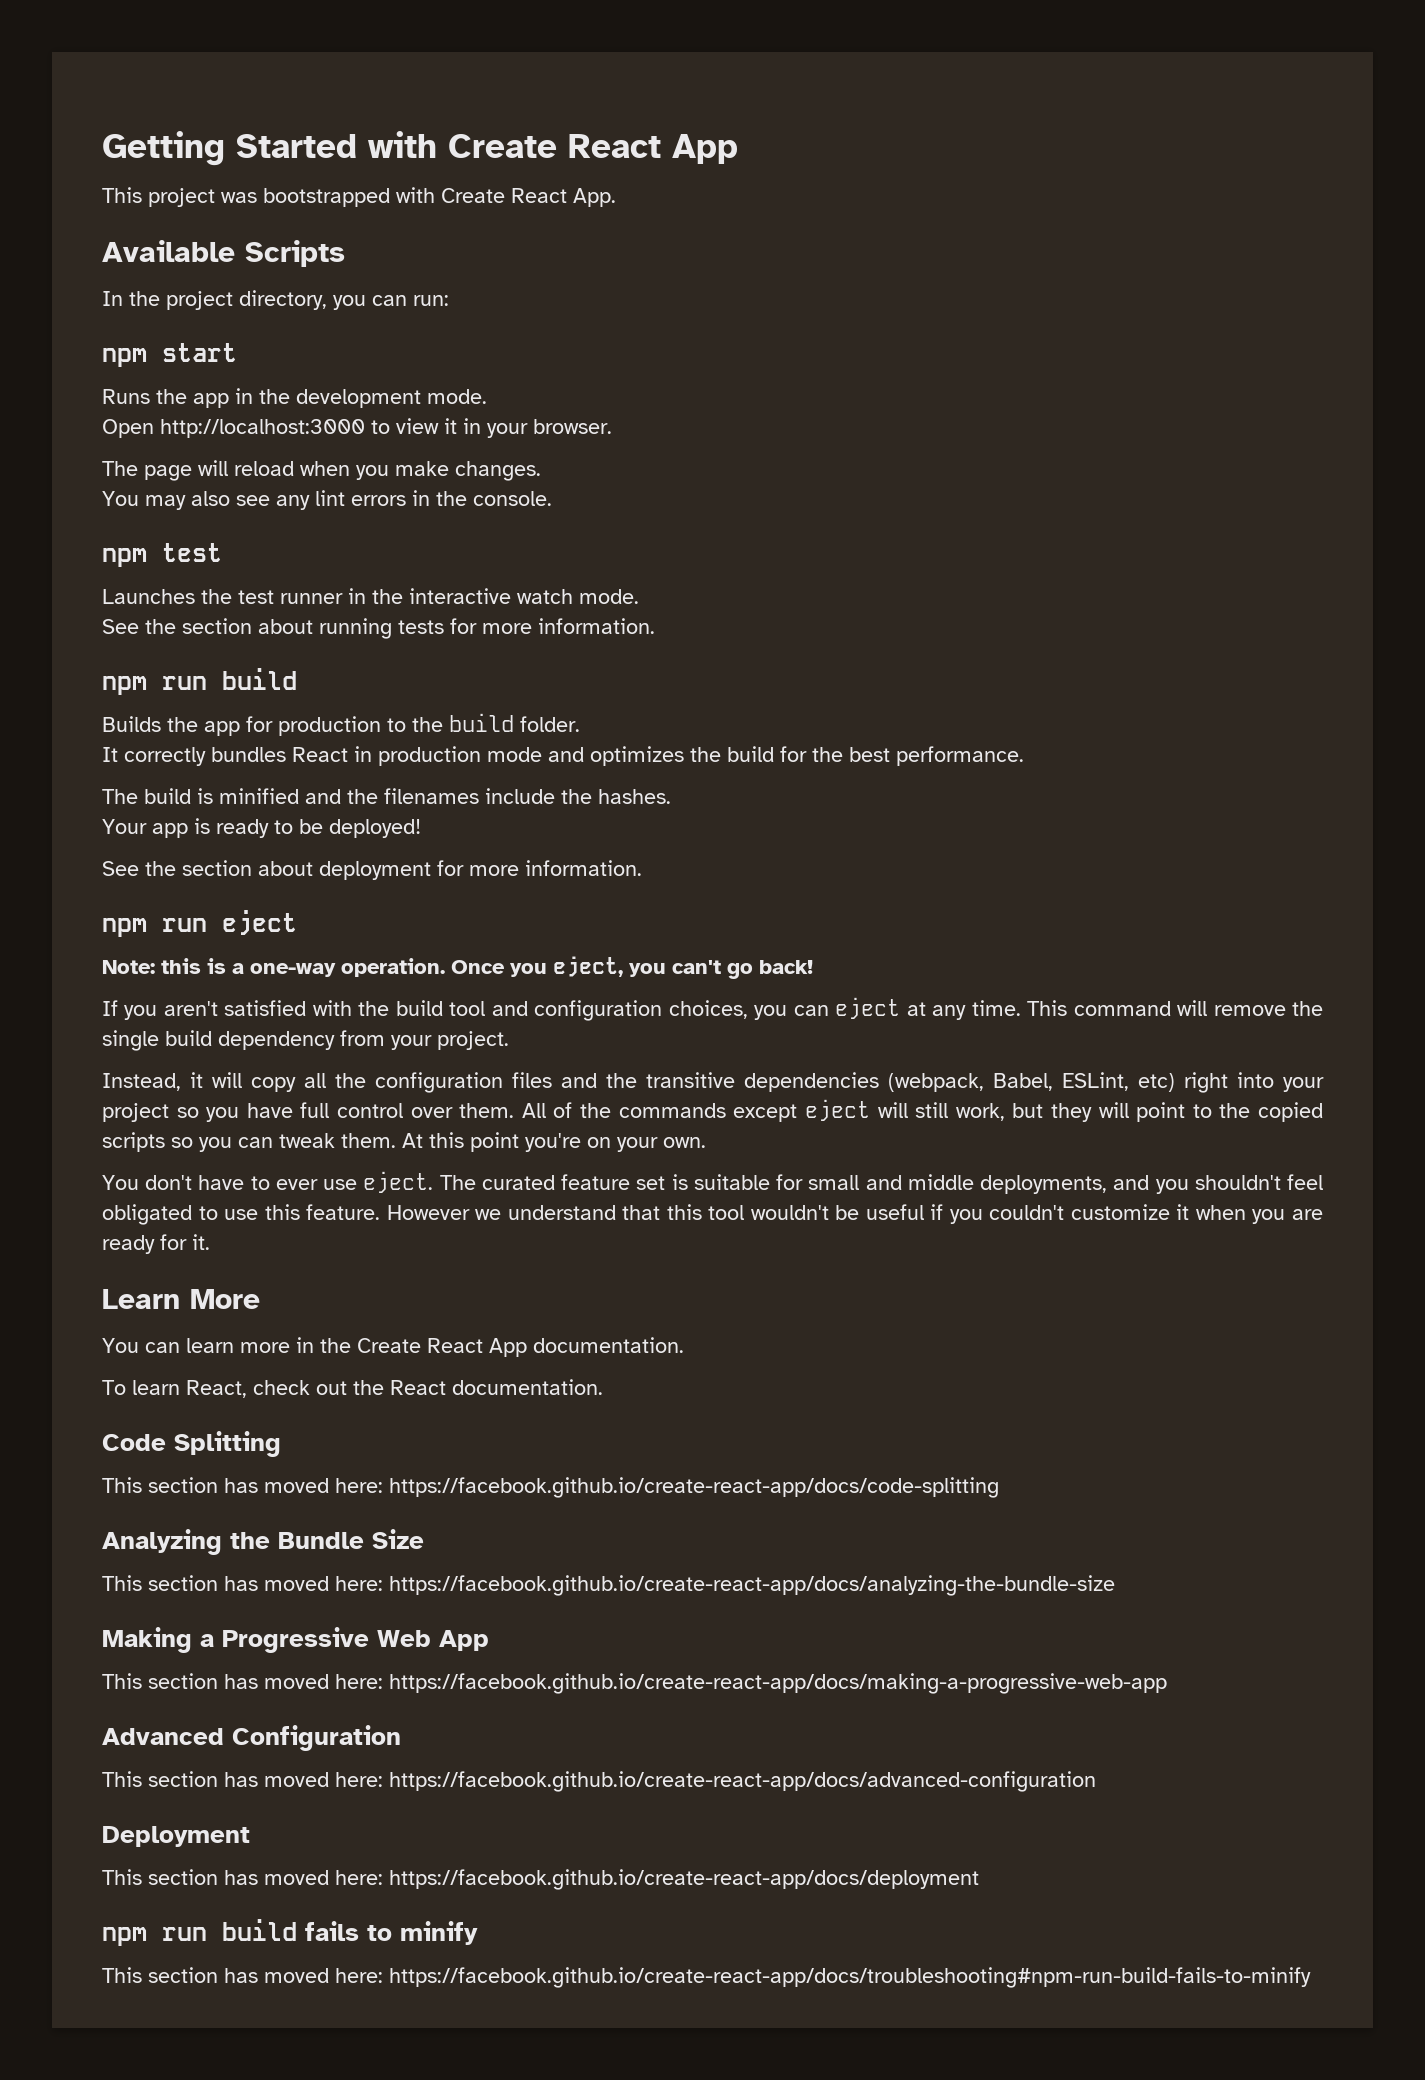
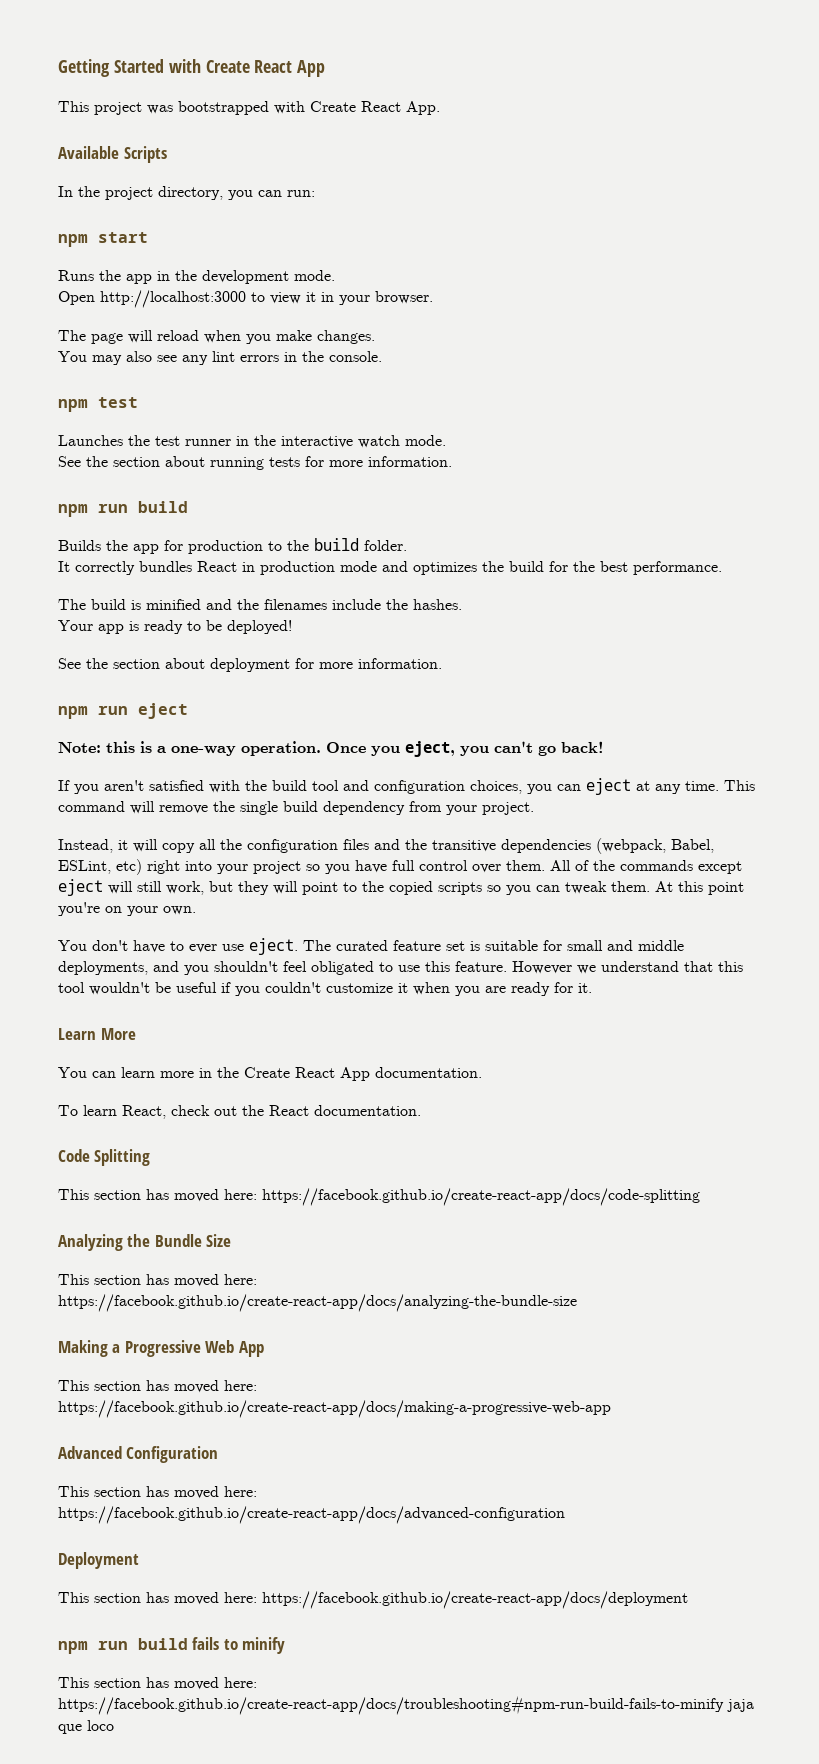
- This section has moved here: https://facebook.github.io/create-react-app/docs/troubleshooting#npm-run-build-fails-to-minify
+ This section has moved here: https://facebook.github.io/create-react-app/docs/troubleshooting#npm-run-build-fails-to-minify jaja que loco

